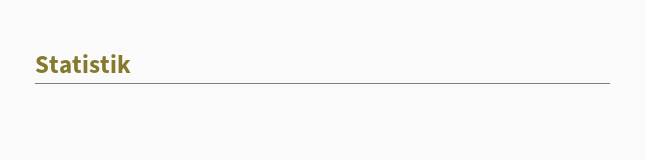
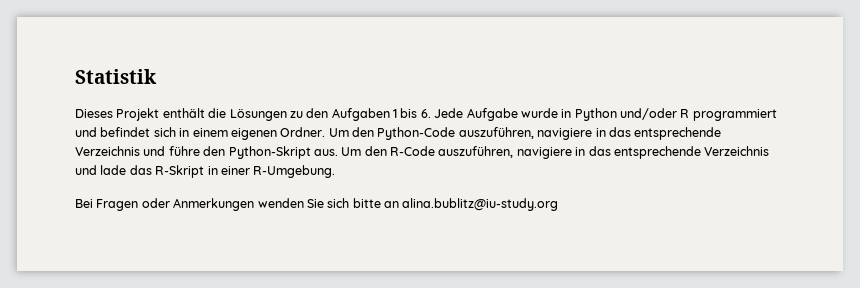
+ Dieses Projekt enthält die Lösungen zu den Aufgaben 1 bis 6. Jede Aufgabe wurde in Python und/oder R programmiert und befindet sich in einem eigenen Ordner. Um den Python-Code auszuführen, navigiere in das entsprechende Verzeichnis und führe den Python-Skript aus. Um den R-Code auszuführen, navigiere in das entsprechende Verzeichnis und lade das R-Skript in einer R-Umgebung.
+ Bei Fragen oder Anmerkungen wenden Sie sich bitte an alina.bublitz@iu-study.org

